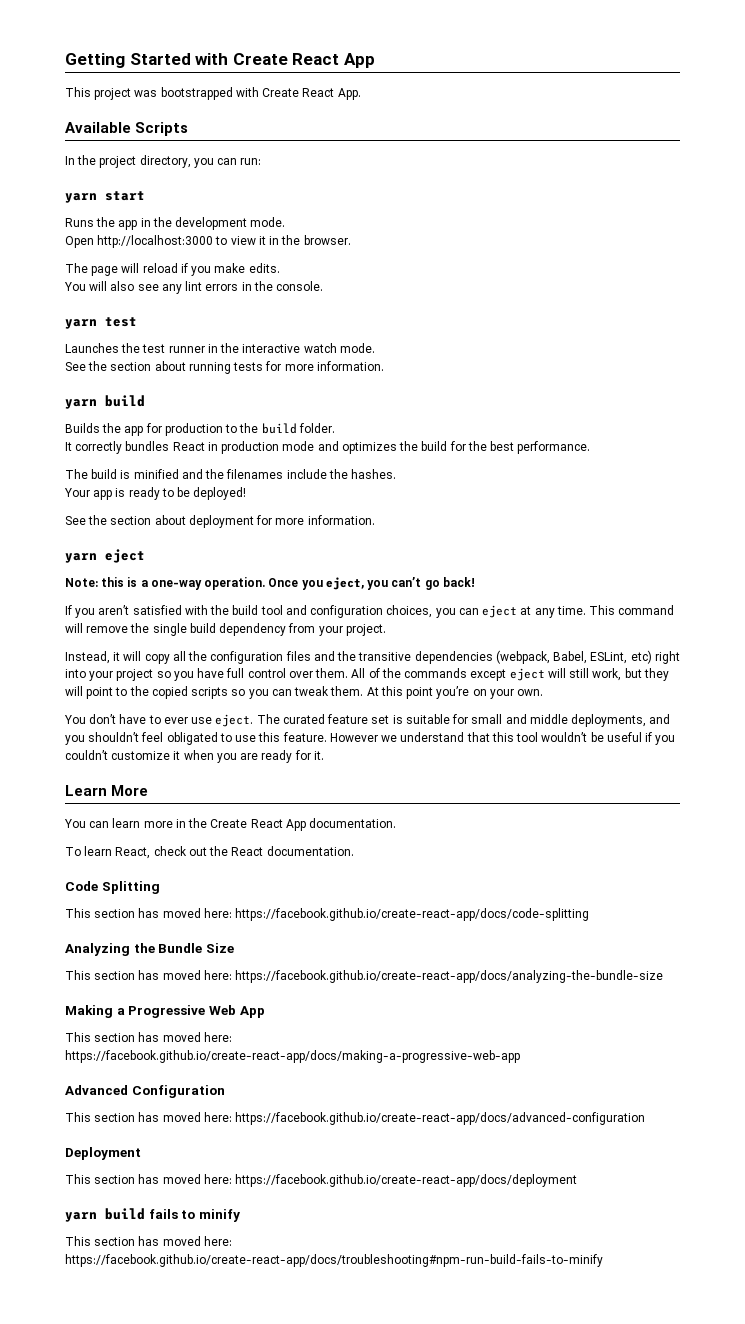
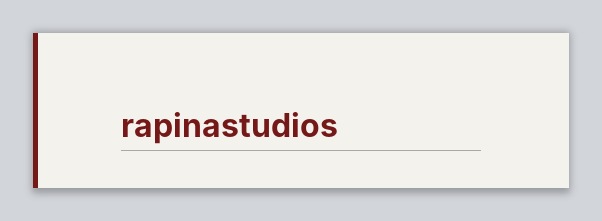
- Getting Started with Create React App
- This project was bootstrapped with Create React App.
- Available Scripts
- In the project directory, you can run:
- yarn start
- Runs the app in the development mode.
- Open http://localhost:3000 to view it in the browser.
- The page will reload if you make edits.
- You will also see any lint errors in the console.
- yarn test
- Launches the test runner in the interactive watch mode.
- See the section about running tests for more information.
- yarn build
- Builds the app for production to the build folder.
- It correctly bundles React in production mode and optimizes the build for the best performance.
- The build is minified and the filenames include the hashes.
- Your app is ready to be deployed!
- See the section about deployment for more information.
- yarn eject
- Note: this is a one-way operation. Once you eject, you can’t go back!
- If you aren’t satisfied with the build tool and configuration choices, you can eject at any time. This command will remove the single build dependency from your project.
- Instead, it will copy all the configuration files and the transitive dependencies (webpack, Babel, ESLint, etc) right into your project so you have full control over them. All of the commands except eject will still work, but they will point to the copied scripts so you can tweak them. At this point you’re on your own.
- You don’t have to ever use eject. The curated feature set is suitable for small and middle deployments, and you shouldn’t feel obligated to use this feature. However we understand that this tool wouldn’t be useful if you couldn’t customize it when you are ready for it.
- Learn More
- You can learn more in the Create React App documentation.
- To learn React, check out the React documentation.
- Code Splitting
- This section has moved here: https://facebook.github.io/create-react-app/docs/code-splitting
- Analyzing the Bundle Size
- This section has moved here: https://facebook.github.io/create-react-app/docs/analyzing-the-bundle-size
- Making a Progressive Web App
- This section has moved here: https://facebook.github.io/create-react-app/docs/making-a-progressive-web-app
- Advanced Configuration
- This section has moved here: https://facebook.github.io/create-react-app/docs/advanced-configuration
- Deployment
- This section has moved here: https://facebook.github.io/create-react-app/docs/deployment
- yarn build fails to minify
- This section has moved here: https://facebook.github.io/create-react-app/docs/troubleshooting#npm-run-build-fails-to-minify
+ rapinastudios

